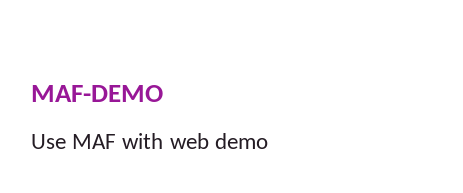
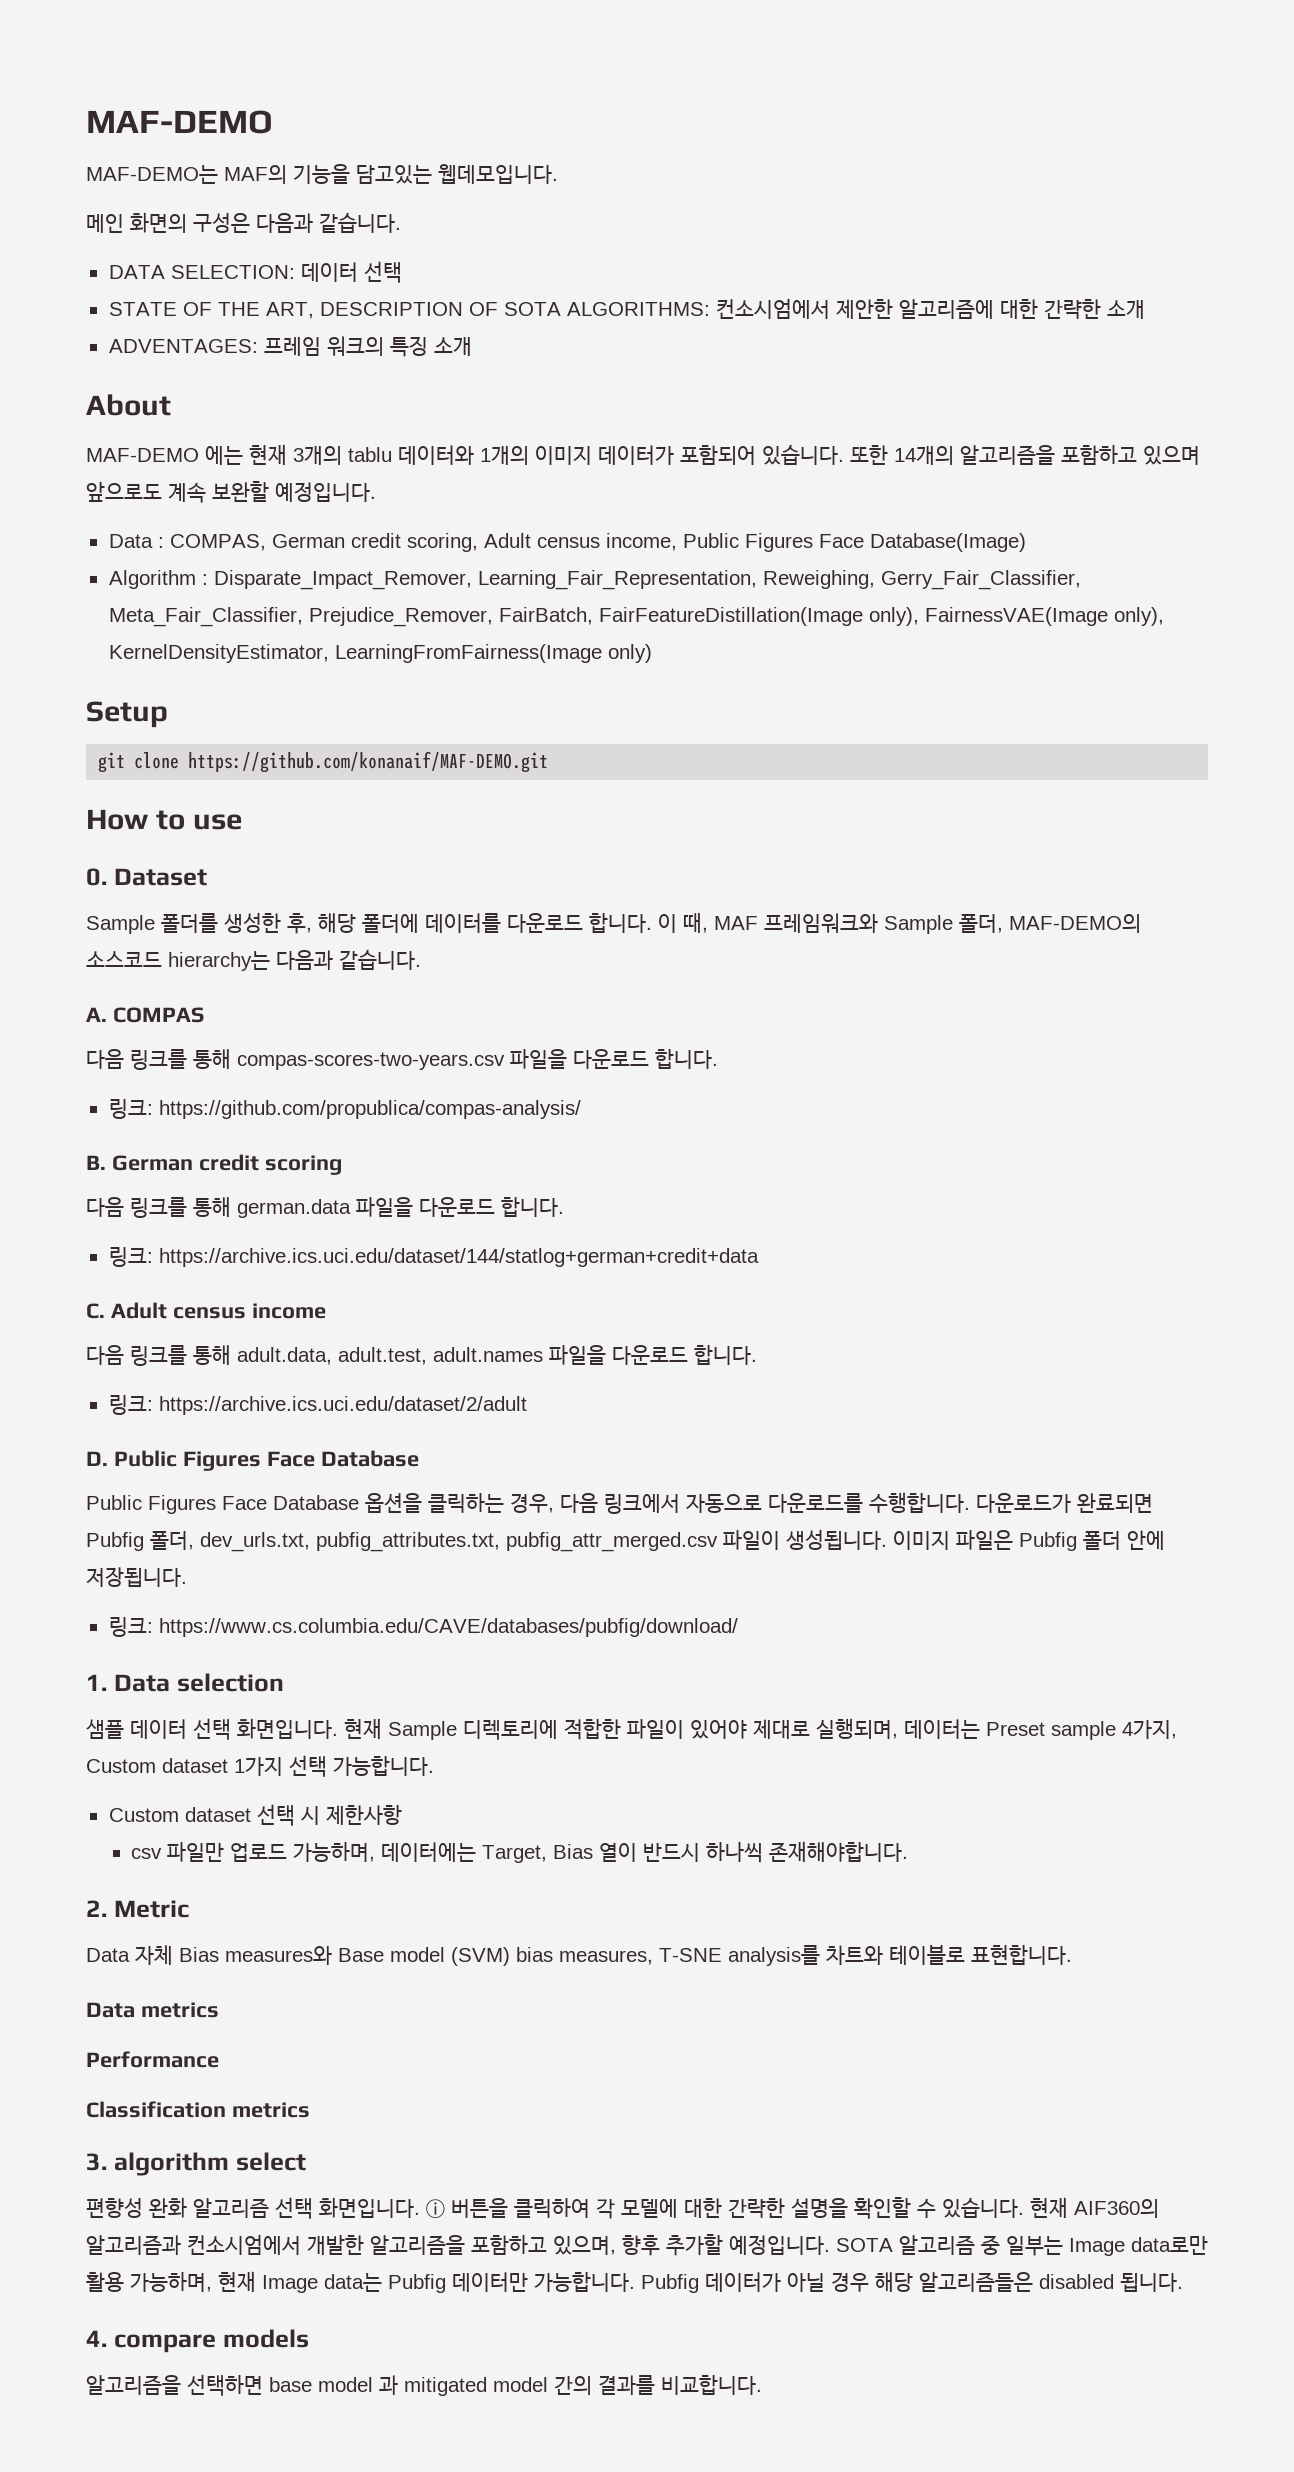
- Use MAF with web demo
+ MAF-DEMO는 MAF의 기능을 담고있는 웹데모입니다.
+ 메인 화면의 구성은 다음과 같습니다.
+ DATA SELECTION: 데이터 선택
+ STATE OF THE ART, DESCRIPTION OF SOTA ALGORITHMS: 컨소시엄에서 제안한 알고리즘에 대한 간략한 소개
+ ADVENTAGES: 프레임 워크의 특징 소개
+ About
+ MAF-DEMO 에는 현재 3개의 tablu 데이터와 1개의 이미지 데이터가 포함되어 있습니다. 또한 14개의 알고리즘을 포함하고 있으며 앞으로도 계속 보완할 예정입니다.
+ Data : COMPAS, German credit scoring, Adult census income, Public Figures Face Database(Image)
+ Algorithm : Disparate_Impact_Remover, Learning_Fair_Representation, Reweighing, Gerry_Fair_Classifier, Meta_Fair_Classifier, Prejudice_Remover, FairBatch, FairFeatureDistillation(Image only), FairnessVAE(Image only), KernelDensityEstimator, LearningFromFairness(Image only)
+ Setup
+ git clone https://github.com/konanaif/MAF-DEMO.git
+ How to use
+ 0. Dataset
+ Sample 폴더를 생성한 후, 해당 폴더에 데이터를 다운로드 합니다. 이 때, MAF 프레임워크와 Sample 폴더, MAF-DEMO의 소스코드 hierarchy는 다음과 같습니다.
+ A. COMPAS
+ 다음 링크를 통해 compas-scores-two-years.csv 파일을 다운로드 합니다.
+ 링크: https://github.com/propublica/compas-analysis/
+ B. German credit scoring
+ 다음 링크를 통해 german.data 파일을 다운로드 합니다.
+ 링크: https://archive.ics.uci.edu/dataset/144/statlog+german+credit+data
+ C. Adult census income
+ 다음 링크를 통해 adult.data, adult.test, adult.names 파일을 다운로드 합니다.
+ 링크: https://archive.ics.uci.edu/dataset/2/adult
+ D. Public Figures Face Database
+ Public Figures Face Database 옵션을 클릭하는 경우, 다음 링크에서 자동으로 다운로드를 수행합니다. 다운로드가 완료되면 Pubfig 폴더, dev_urls.txt, pubfig_attributes.txt, pubfig_attr_merged.csv 파일이 생성됩니다. 이미지 파일은 Pubfig 폴더 안에 저장됩니다.
+ 링크: https://www.cs.columbia.edu/CAVE/databases/pubfig/download/
+ 1. Data selection
+ 샘플 데이터 선택 화면입니다. 현재 Sample 디렉토리에 적합한 파일이 있어야 제대로 실행되며, 데이터는 Preset sample 4가지, Custom dataset 1가지 선택 가능합니다.
+ Custom dataset 선택 시 제한사항
+ csv 파일만 업로드 가능하며, 데이터에는 Target, Bias 열이 반드시 하나씩 존재해야합니다.
+ 2. Metric
+ Data 자체 Bias measures와 Base model (SVM) bias measures, T-SNE analysis를 차트와 테이블로 표현합니다.
+ Data metrics
+ Performance
+ Classification metrics
+ 3. algorithm select
+ 편향성 완화 알고리즘 선택 화면입니다. ⓘ 버튼을 클릭하여 각 모델에 대한 간략한 설명을 확인할 수 있습니다. 현재 AIF360의 알고리즘과 컨소시엄에서 개발한 알고리즘을 포함하고 있으며, 향후 추가할 예정입니다. SOTA 알고리즘 중 일부는 Image data로만 활용 가능하며, 현재 Image data는 Pubfig 데이터만 가능합니다. Pubfig 데이터가 아닐 경우 해당 알고리즘들은 disabled 됩니다.
+ 4. compare models
+ 알고리즘을 선택하면 base model 과 mitigated model 간의 결과를 비교합니다.

